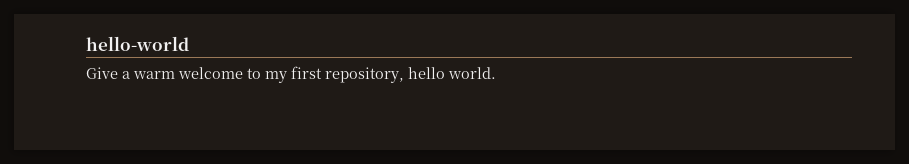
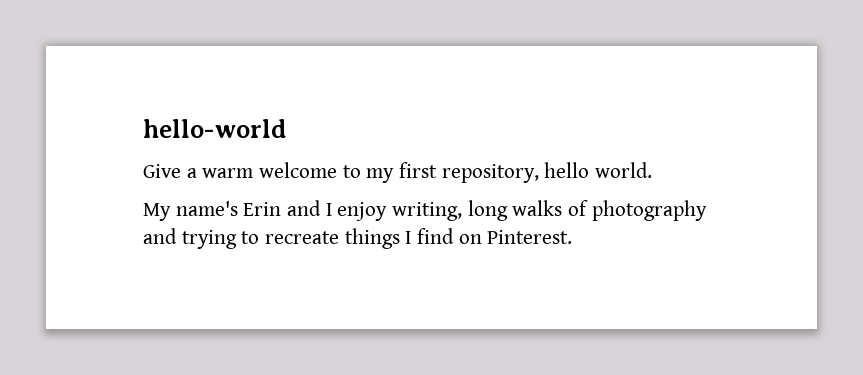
+ My name's Erin and I enjoy writing, long walks of photography and trying to recreate things I find on Pinterest.

